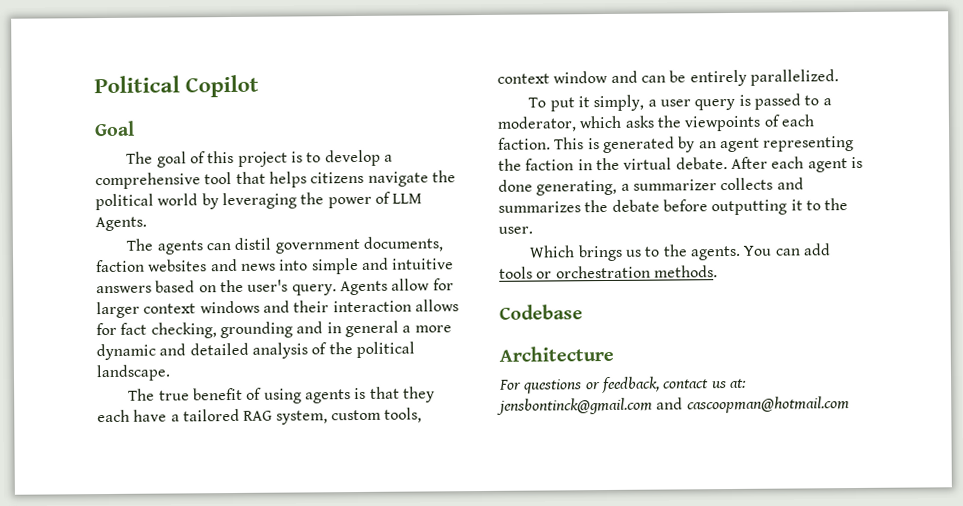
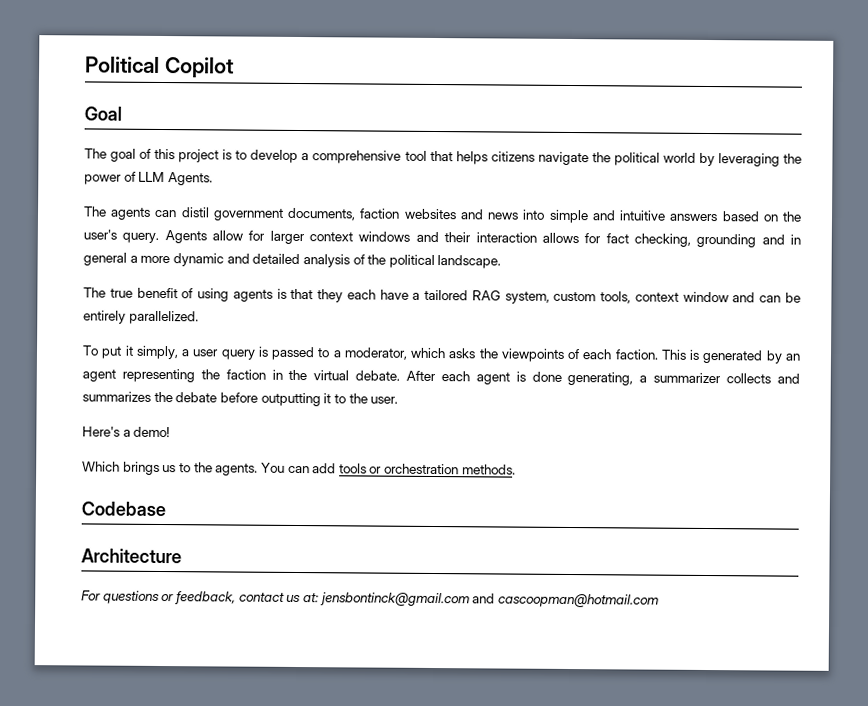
+ Here's a demo!

